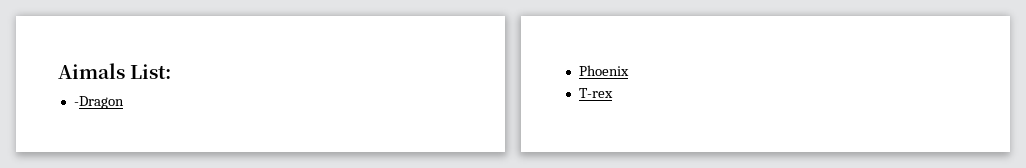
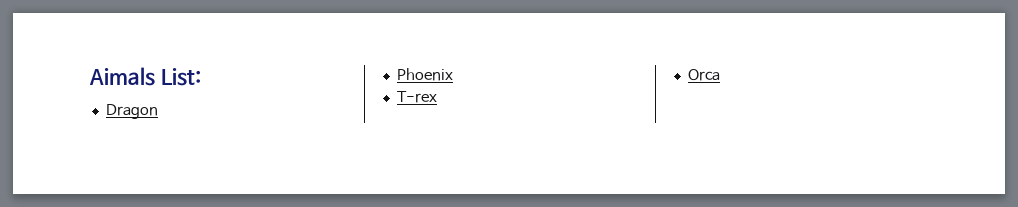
- -Dragon
+ Dragon
+ Orca

